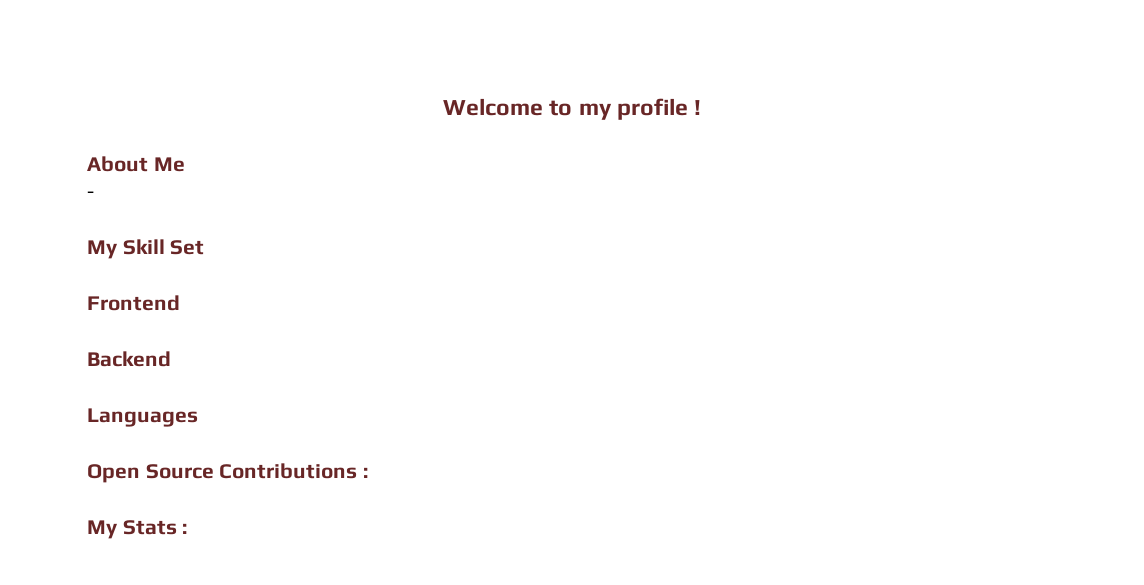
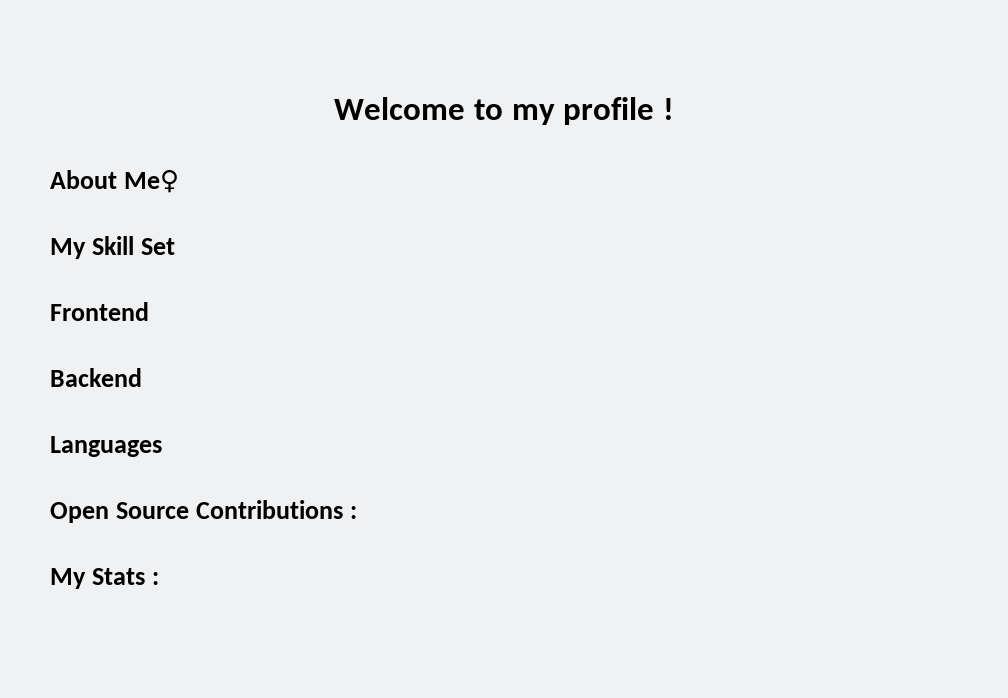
- About Me
- -
+ About Me♀

